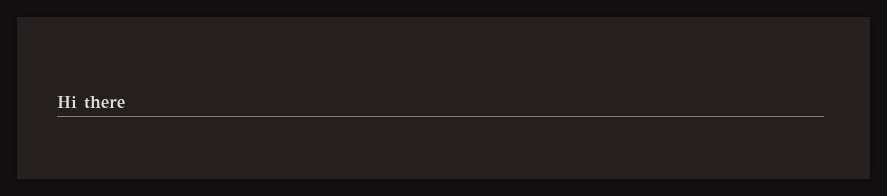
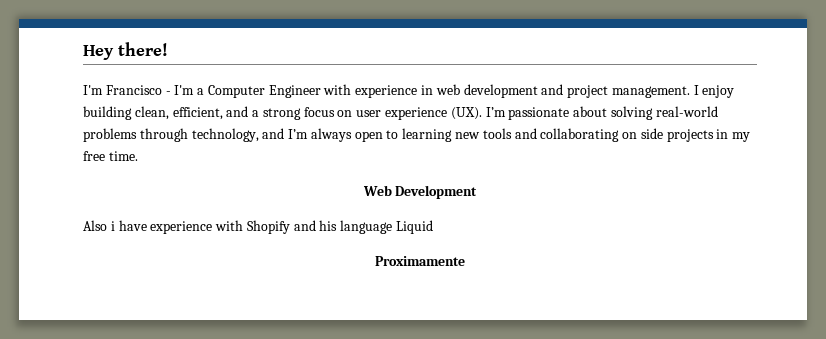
- Hi there
+ Hey there!
+ I'm Francisco - I'm a Computer Engineer with experience in web development and project management. I enjoy building clean, efficient, and a strong focus on user experience (UX). I’m passionate about solving real-world problems through technology, and I’m always open to learning new tools and collaborating on side projects in my free time.
+ Web Development
+ Also i have experience with Shopify and his language Liquid
+ Proximamente

